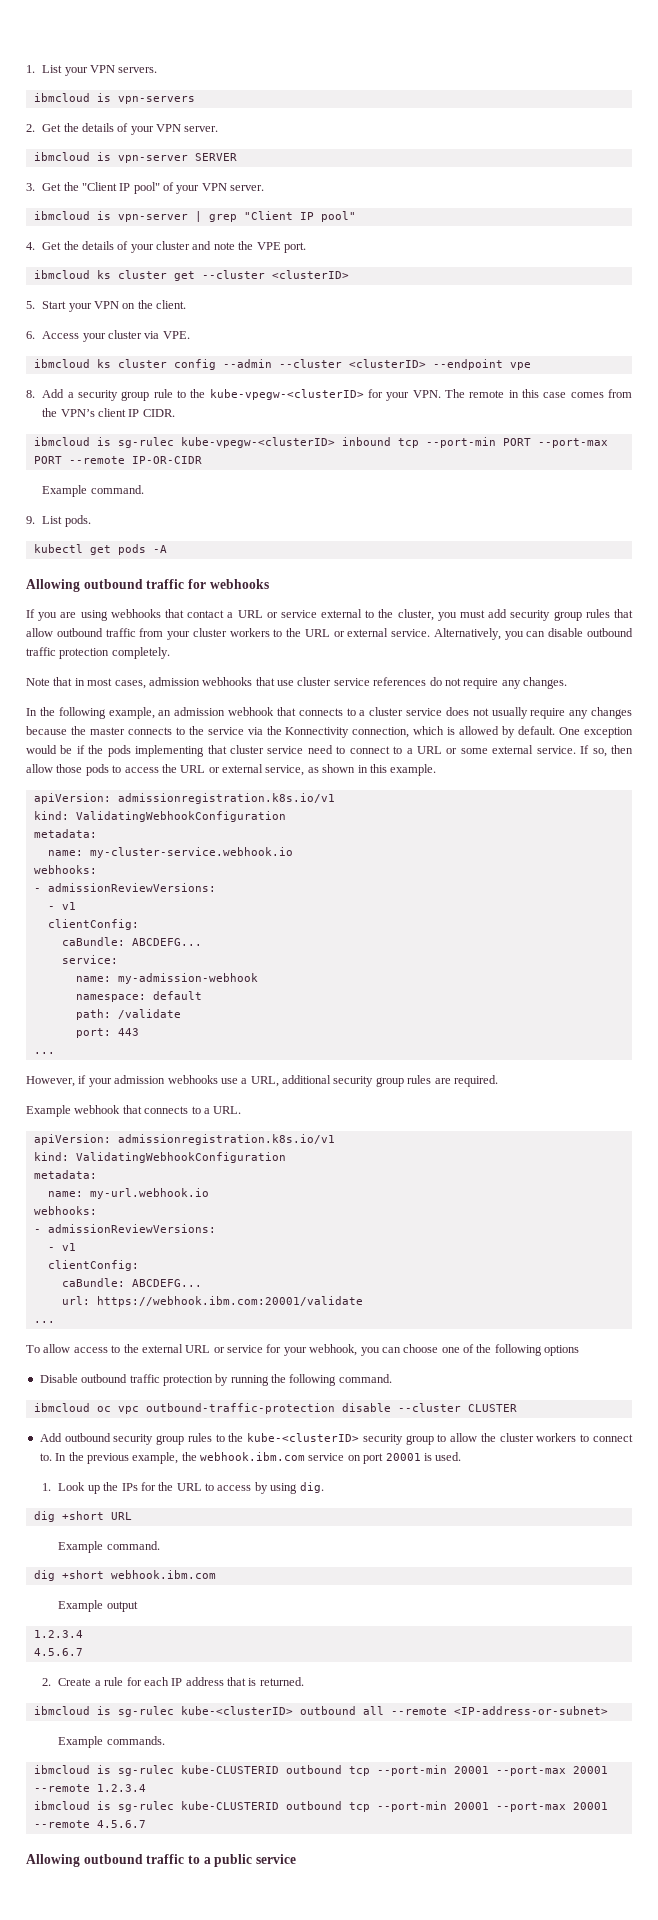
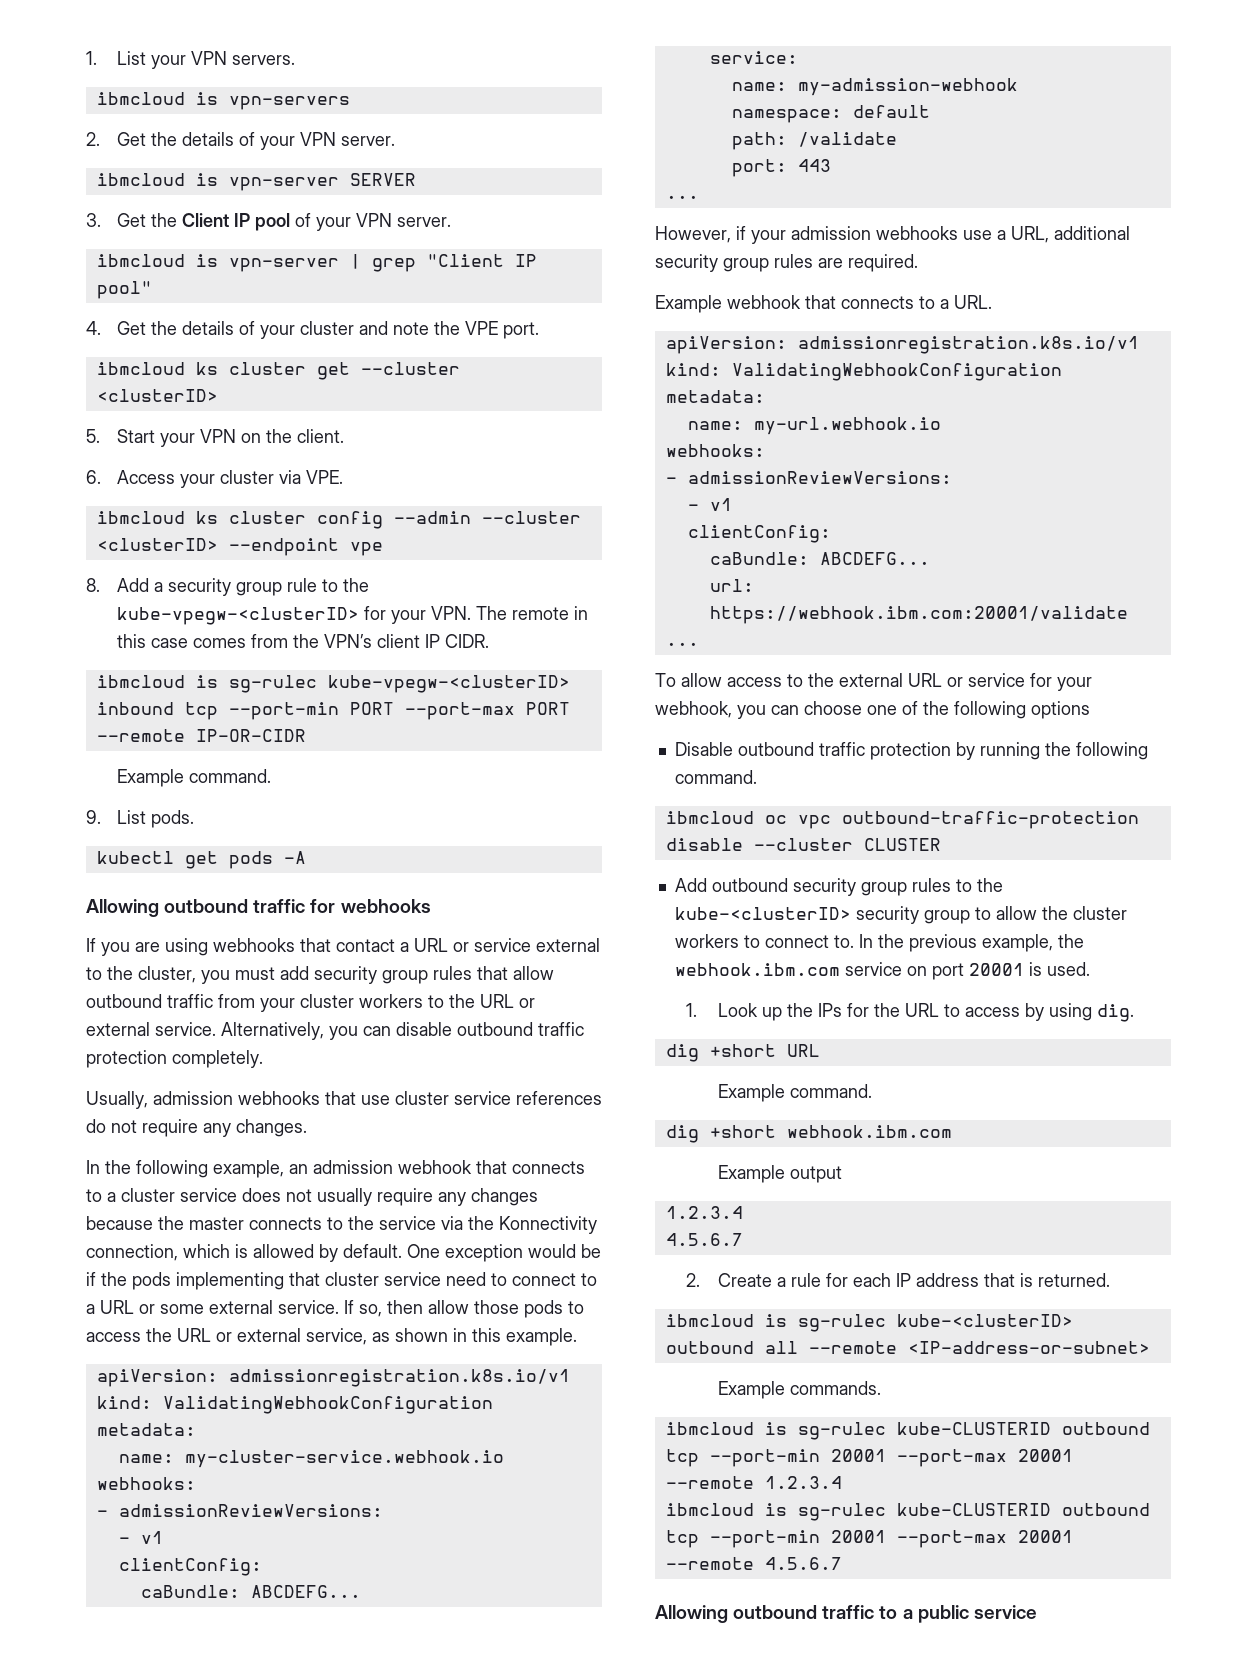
- 3. Get the "Client IP pool" of your VPN server.
+ 3. Get the Client IP pool of your VPN server.
- Note that in most cases, admission webhooks that use cluster service references do not require any changes.
+ Usually, admission webhooks that use cluster service references do not require any changes.

